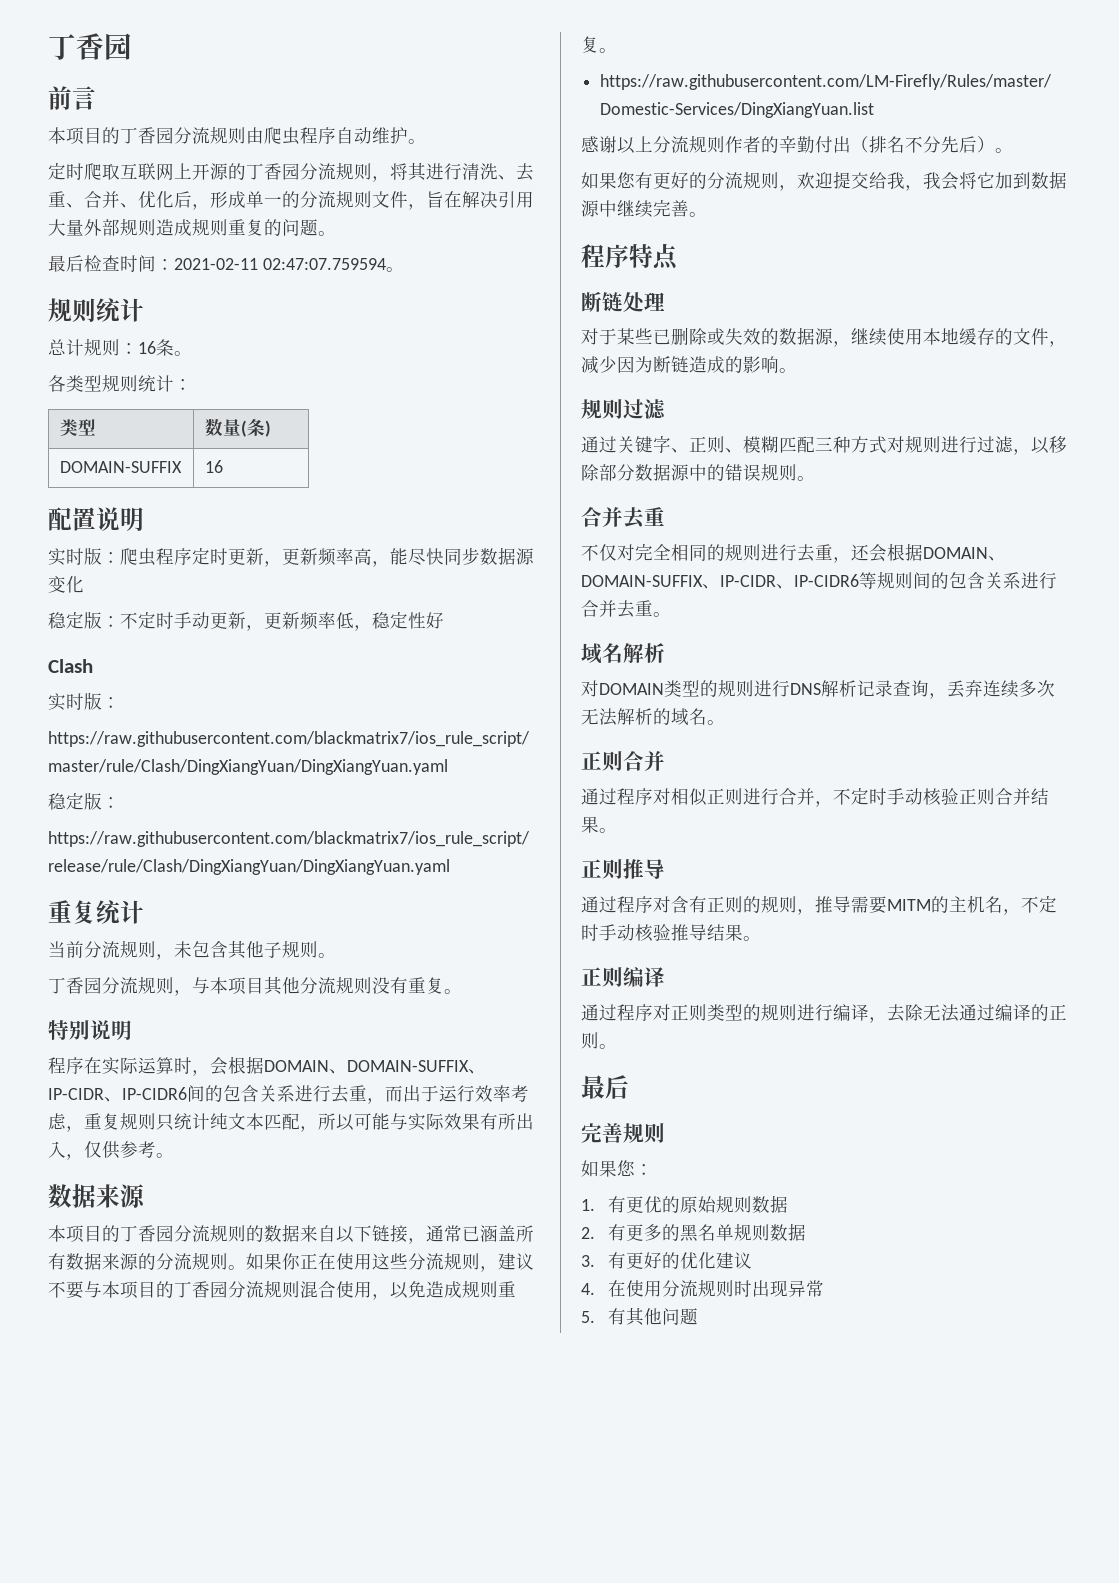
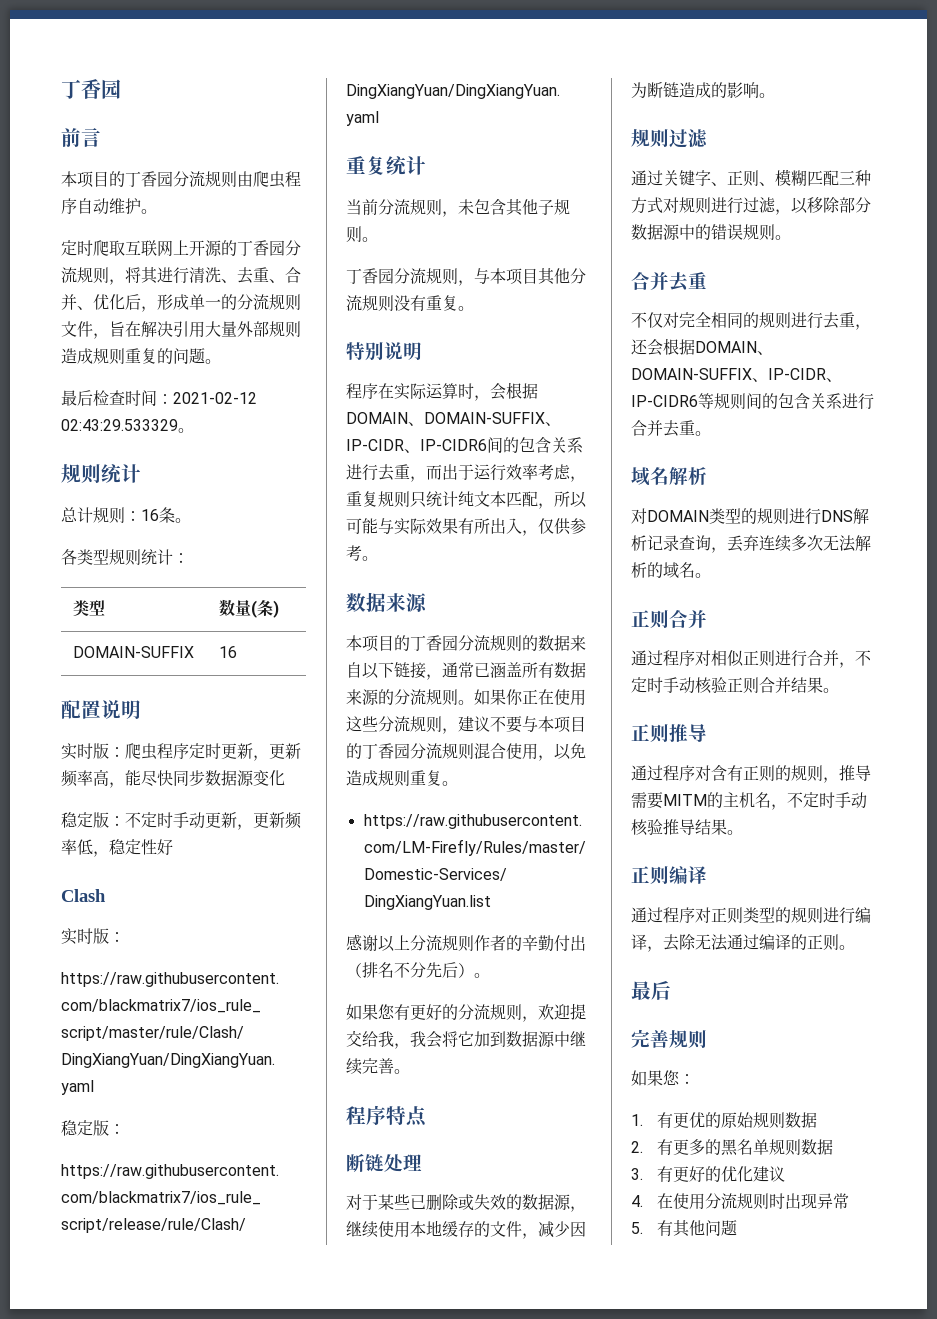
- 最后检查时间：2021-02-11 02:47:07.759594。
+ 最后检查时间：2021-02-12 02:43:29.533329。

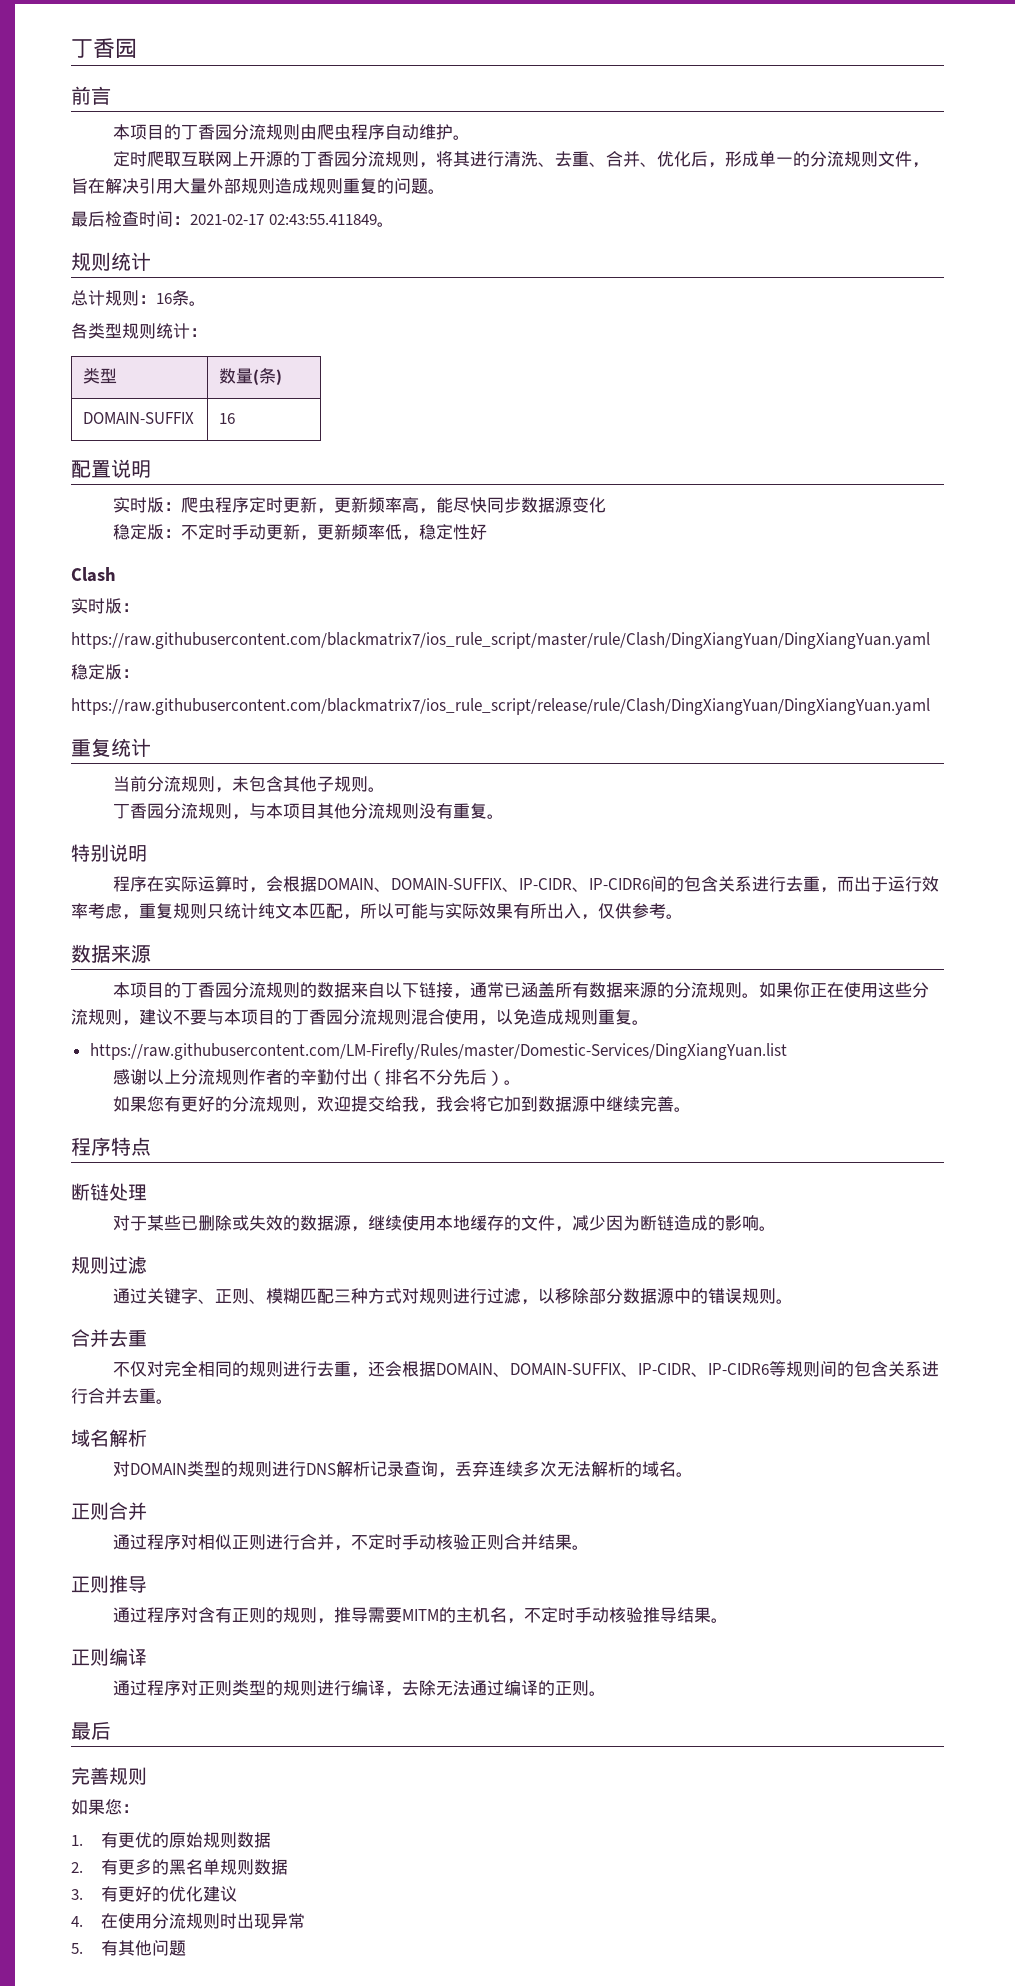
- 最后检查时间：2021-02-12 02:43:29.533329。
+ 最后检查时间：2021-02-17 02:43:55.411849。

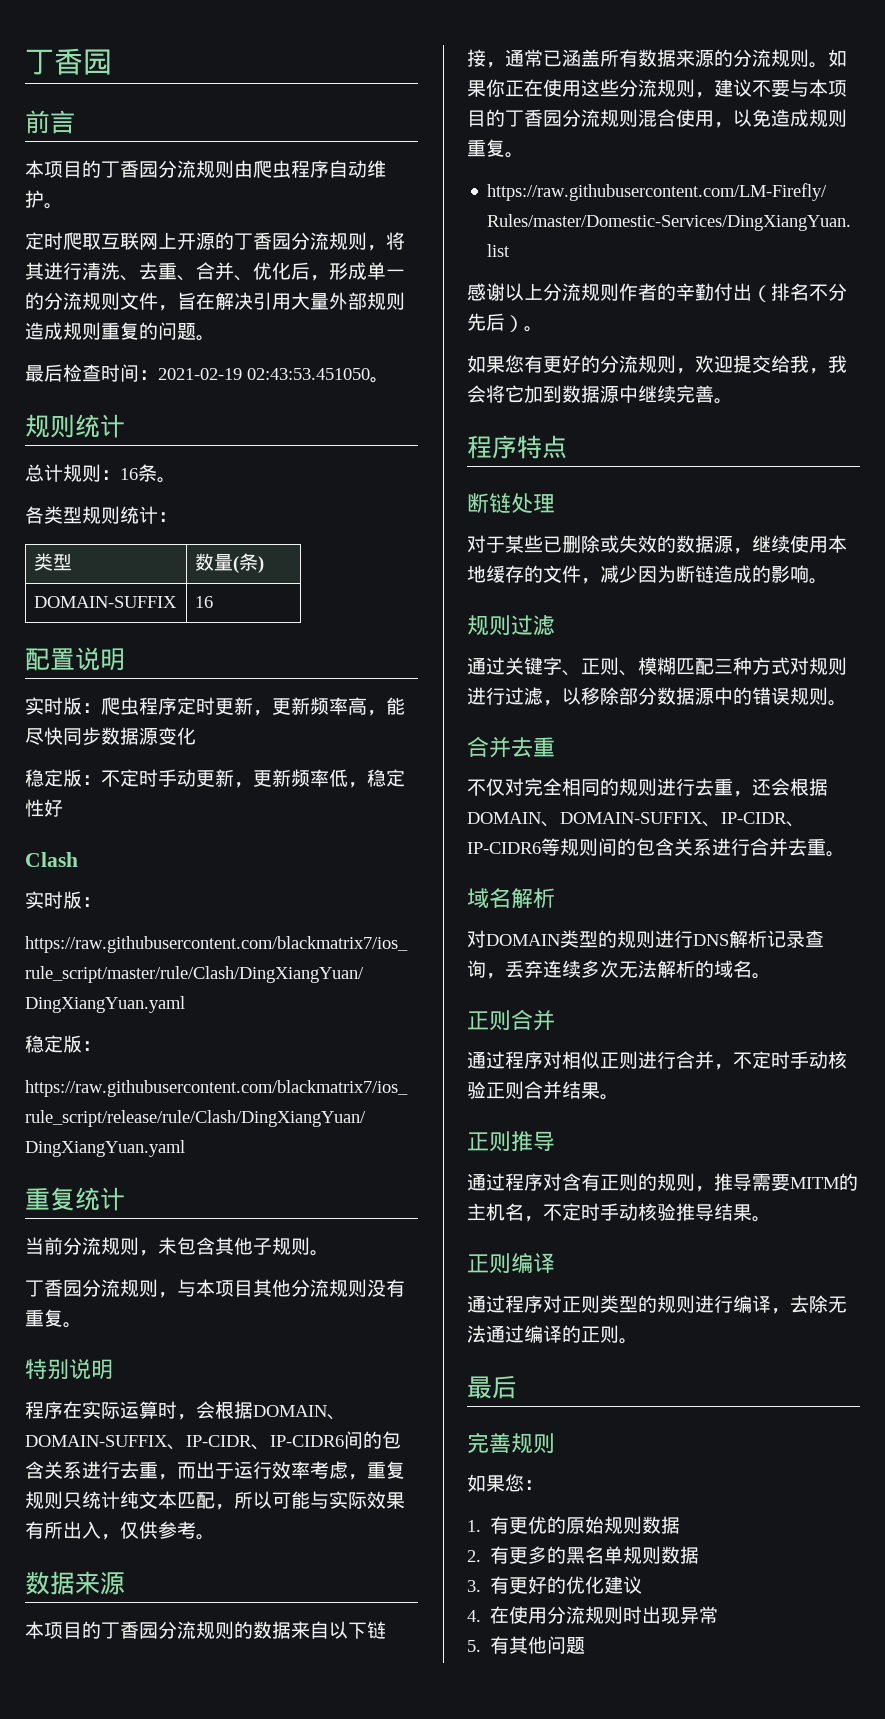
- 最后检查时间：2021-02-17 02:43:55.411849。
+ 最后检查时间：2021-02-19 02:43:53.451050。

